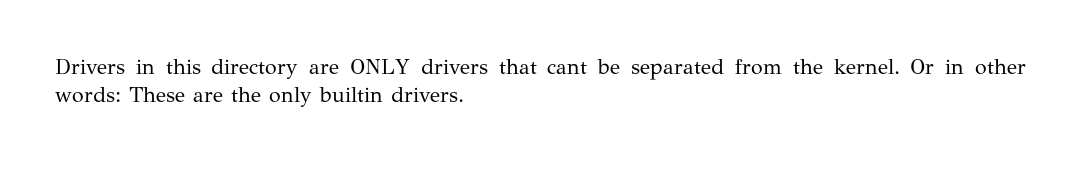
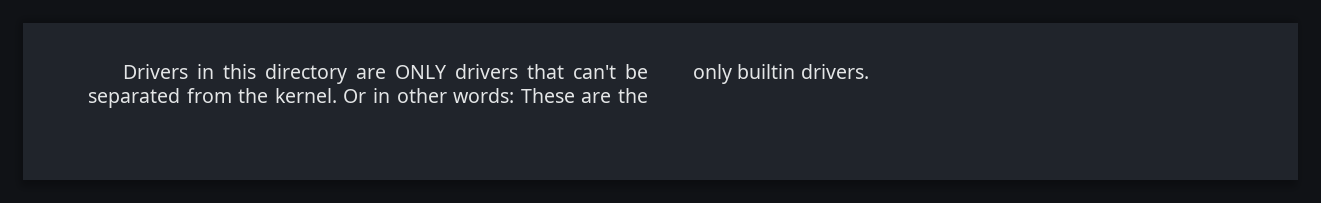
- Drivers in this directory are ONLY drivers that cant be separated from the kernel.
+ Drivers in this directory are ONLY drivers that can't be separated from the kernel.

